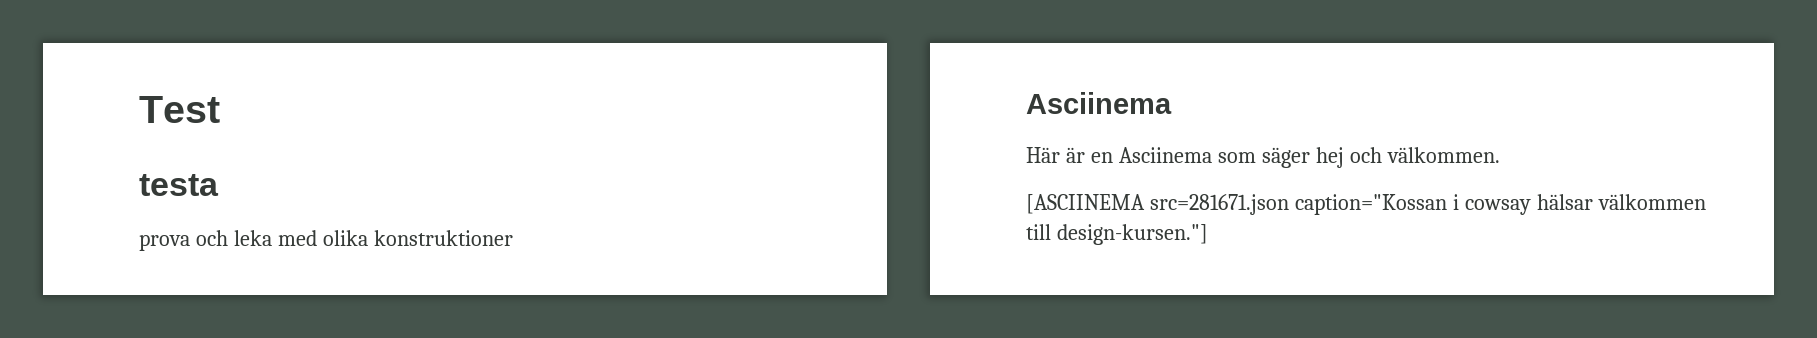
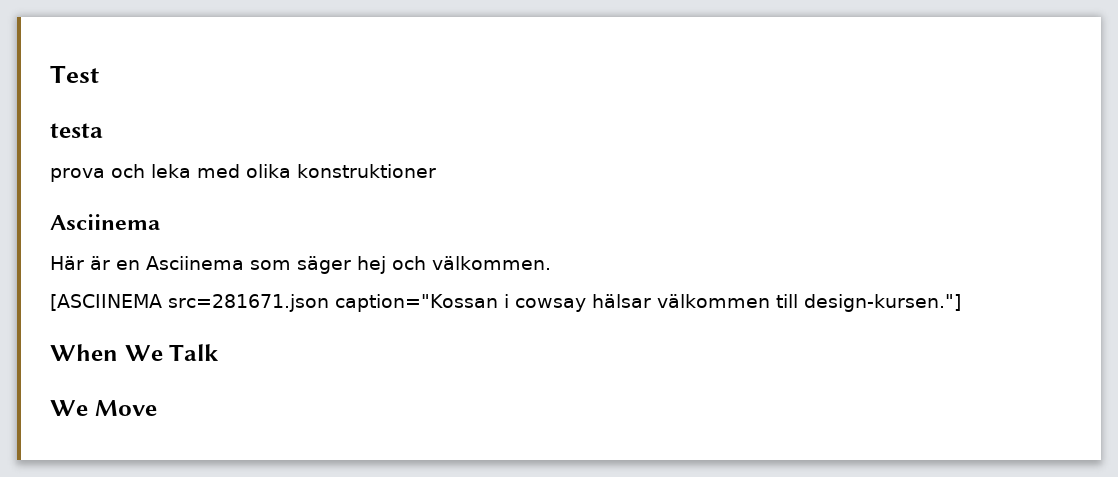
+ When We Talk
+ We Move

